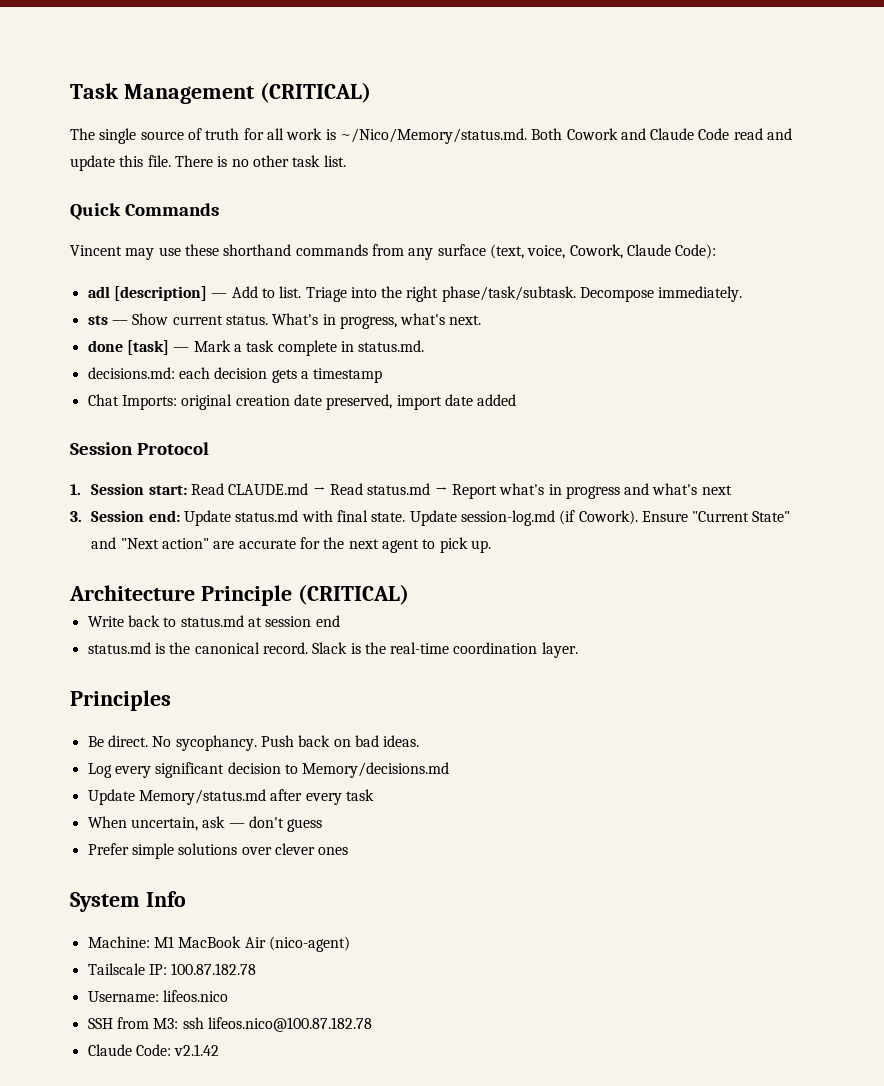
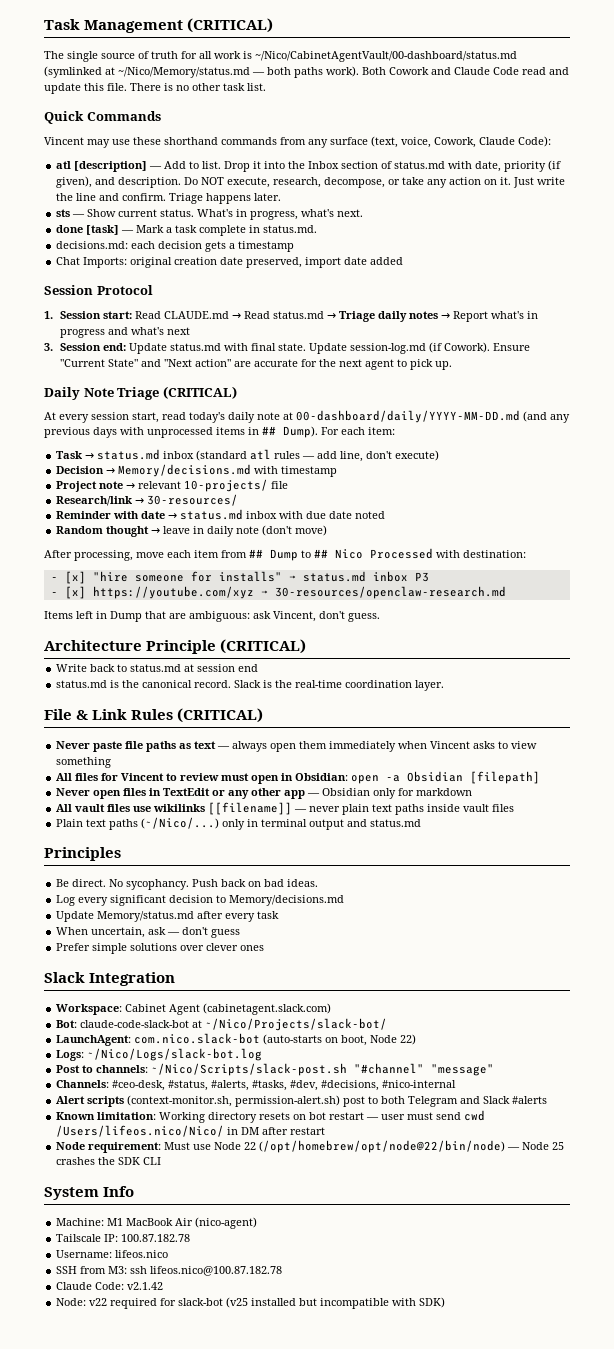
- The single source of truth for all work is ~/Nico/Memory/status.md. Both Cowork and Claude Code read and update this file.
+ The single source of truth for all work is ~/Nico/CabinetAgentVault/00-dashboard/status.md (symlinked at ~/Nico/Memory/status.md — both paths work). Both Cowork and Claude Code read and update this file.
- adl [description] — Add to list.
+ atl [description] — Add to list.
- Triage into the right phase/task/subtask. Decompose immediately.
+ Drop it into the Inbox section of status.md with date, priority (if given), and description. Do NOT execute, research, decompose, or take any action on it. Just write the line and confirm. Triage happens later.
- 1. Session start: Read CLAUDE.md → Read status.md → Report what's in progress and what's next
+ 1. Session start: Read CLAUDE.md → Read status.md → Triage daily notes → Report what's in progress and what's next
+ Daily Note Triage (CRITICAL)
+ At every session start, read today's daily note at 00-dashboard/daily/YYYY-MM-DD.md (and any previous days with unprocessed items in ## Dump). For each item:
+ Task → status.md inbox (standard atl rules — add line, don't execute)
+ Decision → Memory/decisions.md with timestamp
+ Project note → relevant 10-projects/ file
+ Research/link → 30-resources/
+ Reminder with date → status.md inbox with due date noted
+ Random thought → leave in daily note (don't move)
+ After processing, move each item from ## Dump to ## Nico Processed with destination:
+ - [x] "hire someone for installs" → status.md inbox P3
+ - [x] https://youtube.com/xyz → 30-resources/openclaw-research.md
+ Items left in Dump that are ambiguous: ask Vincent, don't guess.
+ File & Link Rules (CRITICAL)
+ Never paste file paths as text — always open them immediately when Vincent asks to view something
+ All files for Vincent to review must open in Obsidian: open -a Obsidian [filepath]
+ Never open files in TextEdit or any other app — Obsidian only for markdown
+ All vault files use wikilinks [[filename]] — never plain text paths inside vault files
+ Plain text paths (~/Nico/...) only in terminal output and status.md
+ Slack Integration
+ Workspace: Cabinet Agent (cabinetagent.slack.com)
+ Bot: claude-code-slack-bot at ~/Nico/Projects/slack-bot/
+ LaunchAgent: com.nico.slack-bot (auto-starts on boot, Node 22)
+ Logs: ~/Nico/Logs/slack-bot.log
+ Post to channels: ~/Nico/Scripts/slack-post.sh "#channel" "message"
+ Channels: #ceo-desk, #status, #alerts, #tasks, #dev, #decisions, #nico-internal
+ Alert scripts (context-monitor.sh, permission-alert.sh) post to both Telegram and Slack #alerts
+ Known limitation: Working directory resets on bot restart — user must send cwd /Users/lifeos.nico/Nico/ in DM after restart
+ Node requirement: Must use Node 22 (/opt/homebrew/opt/node@22/bin/node) — Node 25 crashes the SDK CLI
+ Node: v22 required for slack-bot (v25 installed but incompatible with SDK)

